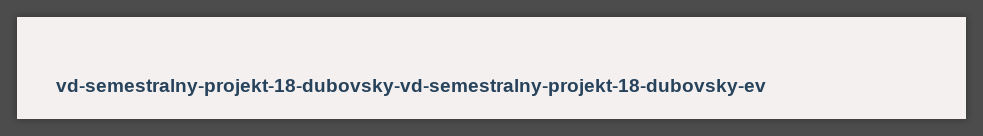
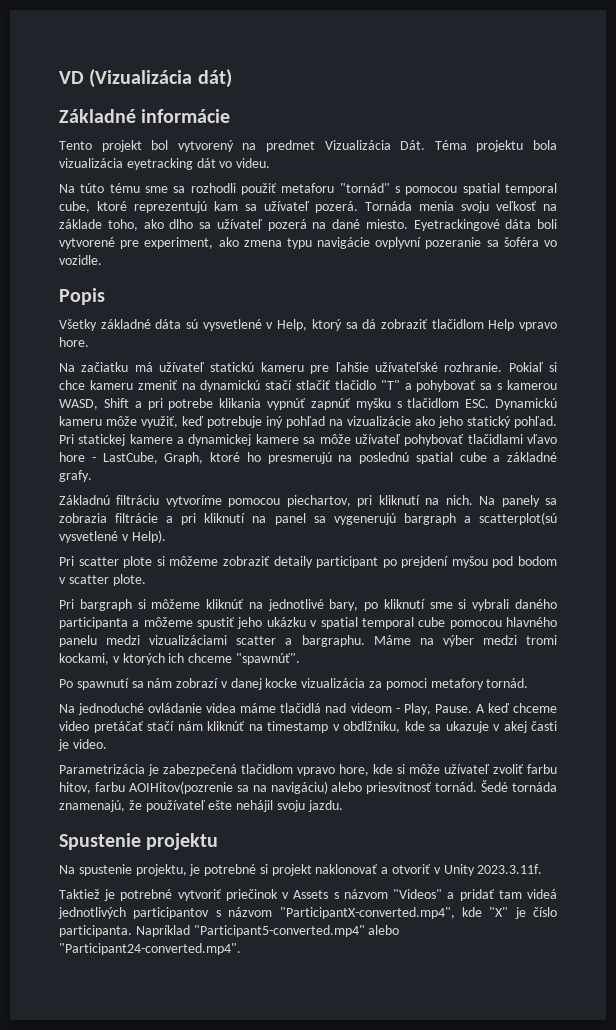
- vd-semestralny-projekt-18-dubovsky-vd-semestralny-projekt-18-dubovsky-ev
+ VD (Vizualizácia dát)
+ Základné informácie
+ Tento projekt bol vytvorený na predmet Vizualizácia Dát. Téma projektu bola vizualizácia eyetracking dát vo videu.
+ Na túto tému sme sa rozhodli použiť metaforu "tornád" s pomocou spatial temporal cube, ktoré reprezentujú kam sa užívateľ pozerá. Tornáda menia svoju veľkosť na základe toho, ako dlho sa užívateľ pozerá na dané miesto. Eyetrackingové dáta boli vytvorené pre experiment, ako zmena typu navigácie ovplyvní pozeranie sa šoféra vo vozidle.
+ Popis
+ Všetky základné dáta sú vysvetlené v Help, ktorý sa dá zobraziť tlačidlom Help vpravo hore.
+ Na začiatku má užívateľ statickú kameru pre ľahšie užívateľské rozhranie. Pokiaľ si chce kameru zmeniť na dynamickú stačí stlačiť tlačidlo "T" a pohybovať sa s kamerou WASD, Shift a pri potrebe klikania vypnúť zapnúť myšku s tlačidlom ESC. Dynamickú kameru môže využiť, keď potrebuje iný pohľad na vizualizácie ako jeho statický pohľad. Pri statickej kamere a dynamickej kamere sa môže užívateľ pohybovať tlačidlami vľavo hore - LastCube, Graph, ktoré ho presmerujú na poslednú spatial cube a základné grafy.
+ Základnú filtráciu vytvoríme pomocou piechartov, pri kliknutí na nich. Na panely sa zobrazia filtrácie a pri kliknutí na panel sa vygenerujú bargraph a scatterplot(sú vysvetlené v Help).
+ Pri scatter plote si môžeme zobraziť detaily participant po prejdení myšou pod bodom v scatter plote.
+ Pri bargraph si môžeme kliknúť na jednotlivé bary, po kliknutí sme si vybrali daného participanta a môžeme spustiť jeho ukázku v spatial temporal cube pomocou hlavného panelu medzi vizualizáciami scatter a bargraphu. Máme na výber medzi tromi kockami, v ktorých ich chceme "spawnúť".
+ Po spawnutí sa nám zobrazí v danej kocke vizualizácia za pomoci metafory tornád.
+ Na jednoduché ovládanie videa máme tlačidlá nad videom - Play, Pause. A keď chceme video pretáčať stačí nám kliknúť na timestamp v obdlžniku, kde sa ukazuje v akej časti je video.
+ Parametrizácia je zabezpečená tlačidlom vpravo hore, kde si môže užívateľ zvoliť farbu hitov, farbu AOIHitov(pozrenie sa na navigáciu) alebo priesvitnosť tornád. Šedé tornáda znamenajú, že používateľ ešte nehájil svoju jazdu.
+ Spustenie projektu
+ Na spustenie projektu, je potrebné si projekt naklonovať a otvoriť v Unity 2023.3.11f.
+ Taktiež je potrebné vytvoriť priečinok v Assets s názvom "Videos" a pridať tam videá jednotlivých participantov s názvom "ParticipantX-converted.mp4", kde "X" je číslo participanta. Napríklad "Participant5-converted.mp4" alebo "Participant24-converted.mp4".

